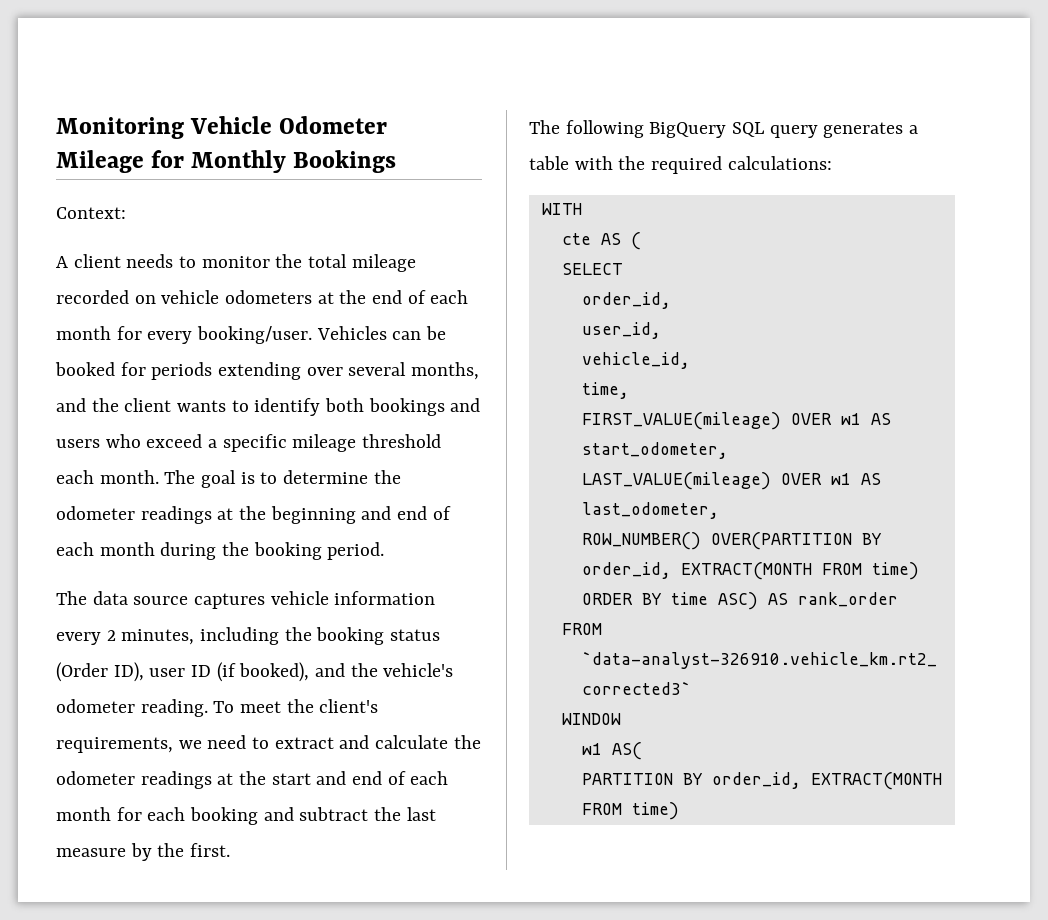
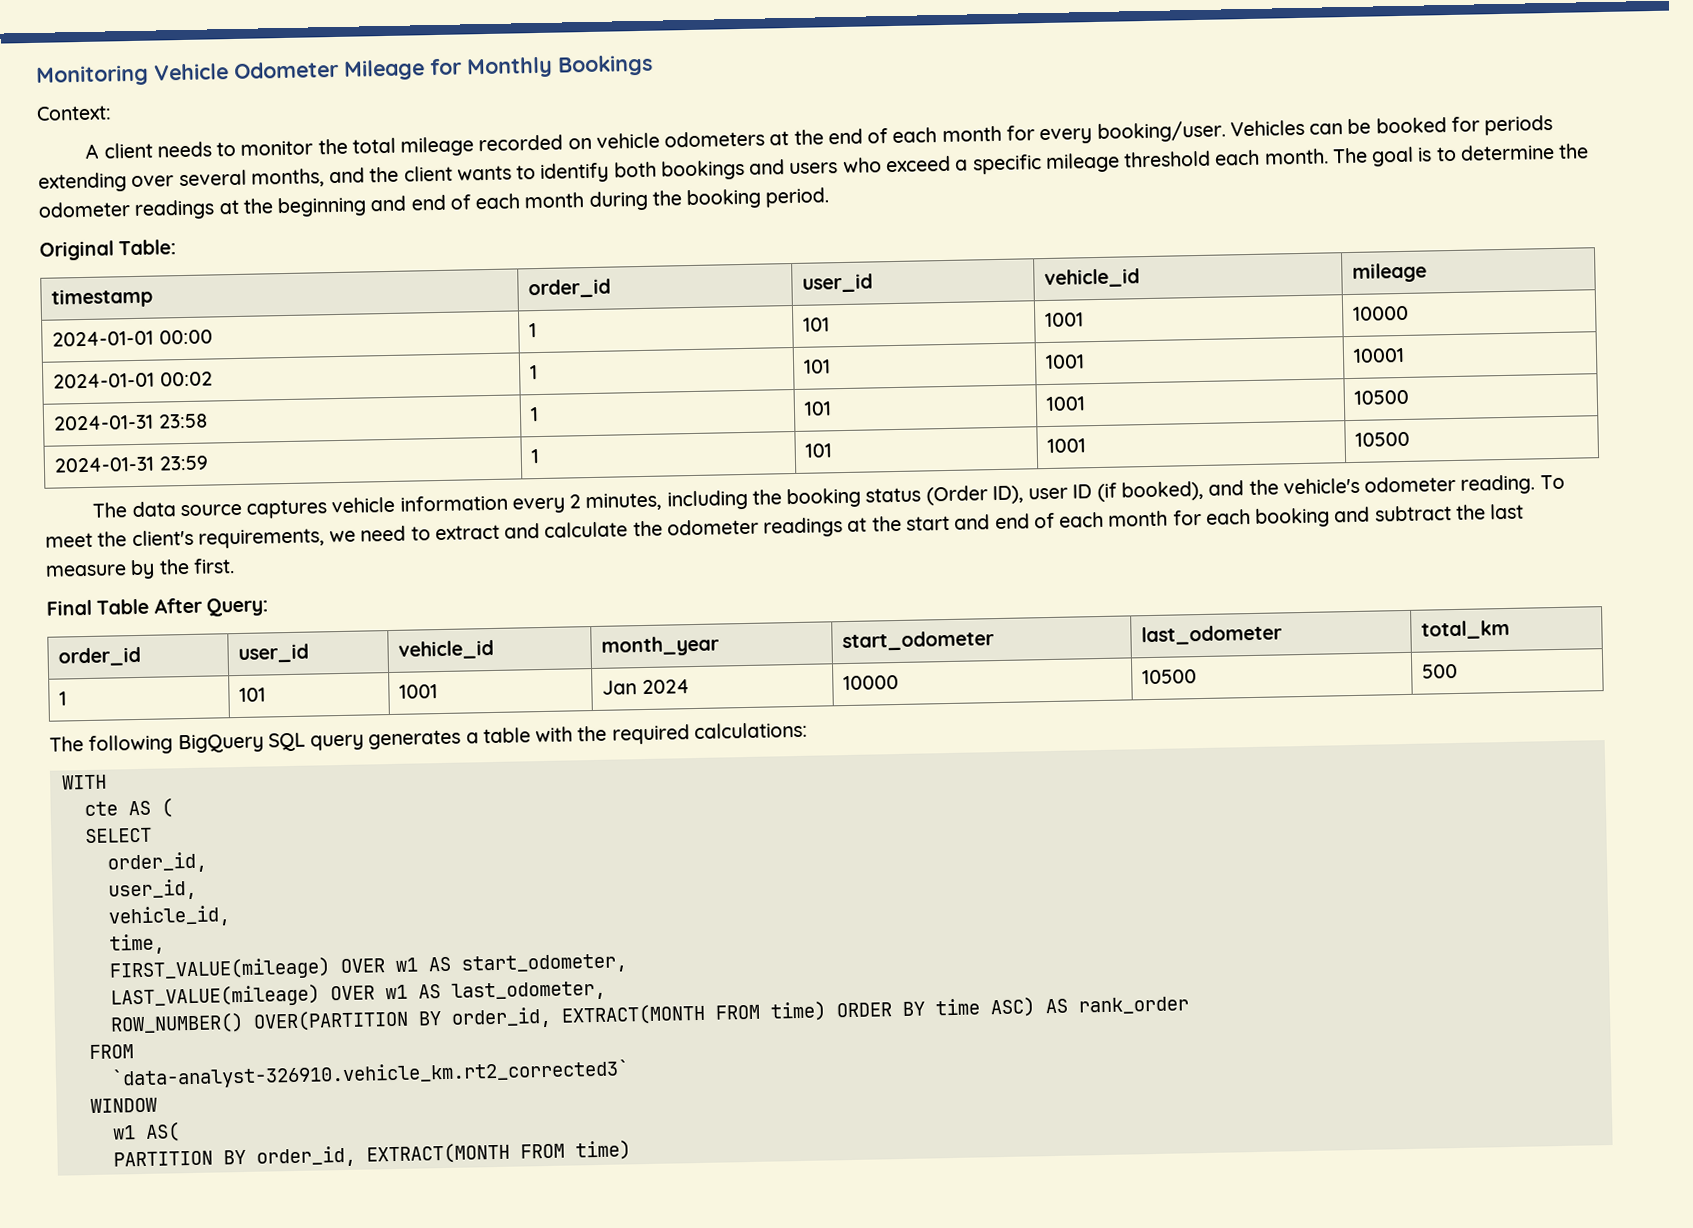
+ Original Table:
+ timestamp | order_id | user_id | vehicle_id | mileage
+ 2024-01-01 00:00 | 1 | 101 | 1001 | 10000
+ 2024-01-01 00:02 | 1 | 101 | 1001 | 10001
+ 2024-01-31 23:58 | 1 | 101 | 1001 | 10500
+ 2024-01-31 23:59 | 1 | 101 | 1001 | 10500
+ Final Table After Query:
+ order_id | user_id | vehicle_id | month_year | start_odometer | last_odometer | total_km
+ 1 | 101 | 1001 | Jan 2024 | 10000 | 10500 | 500

